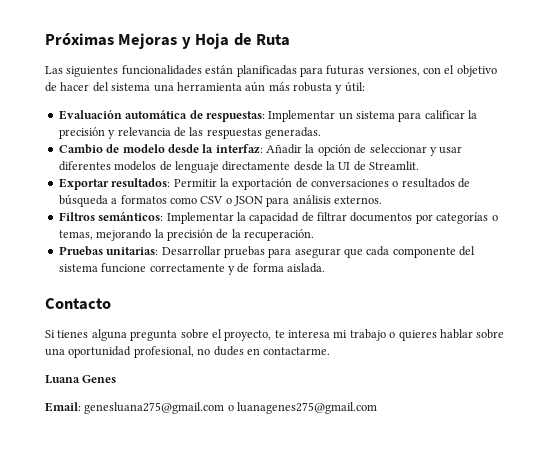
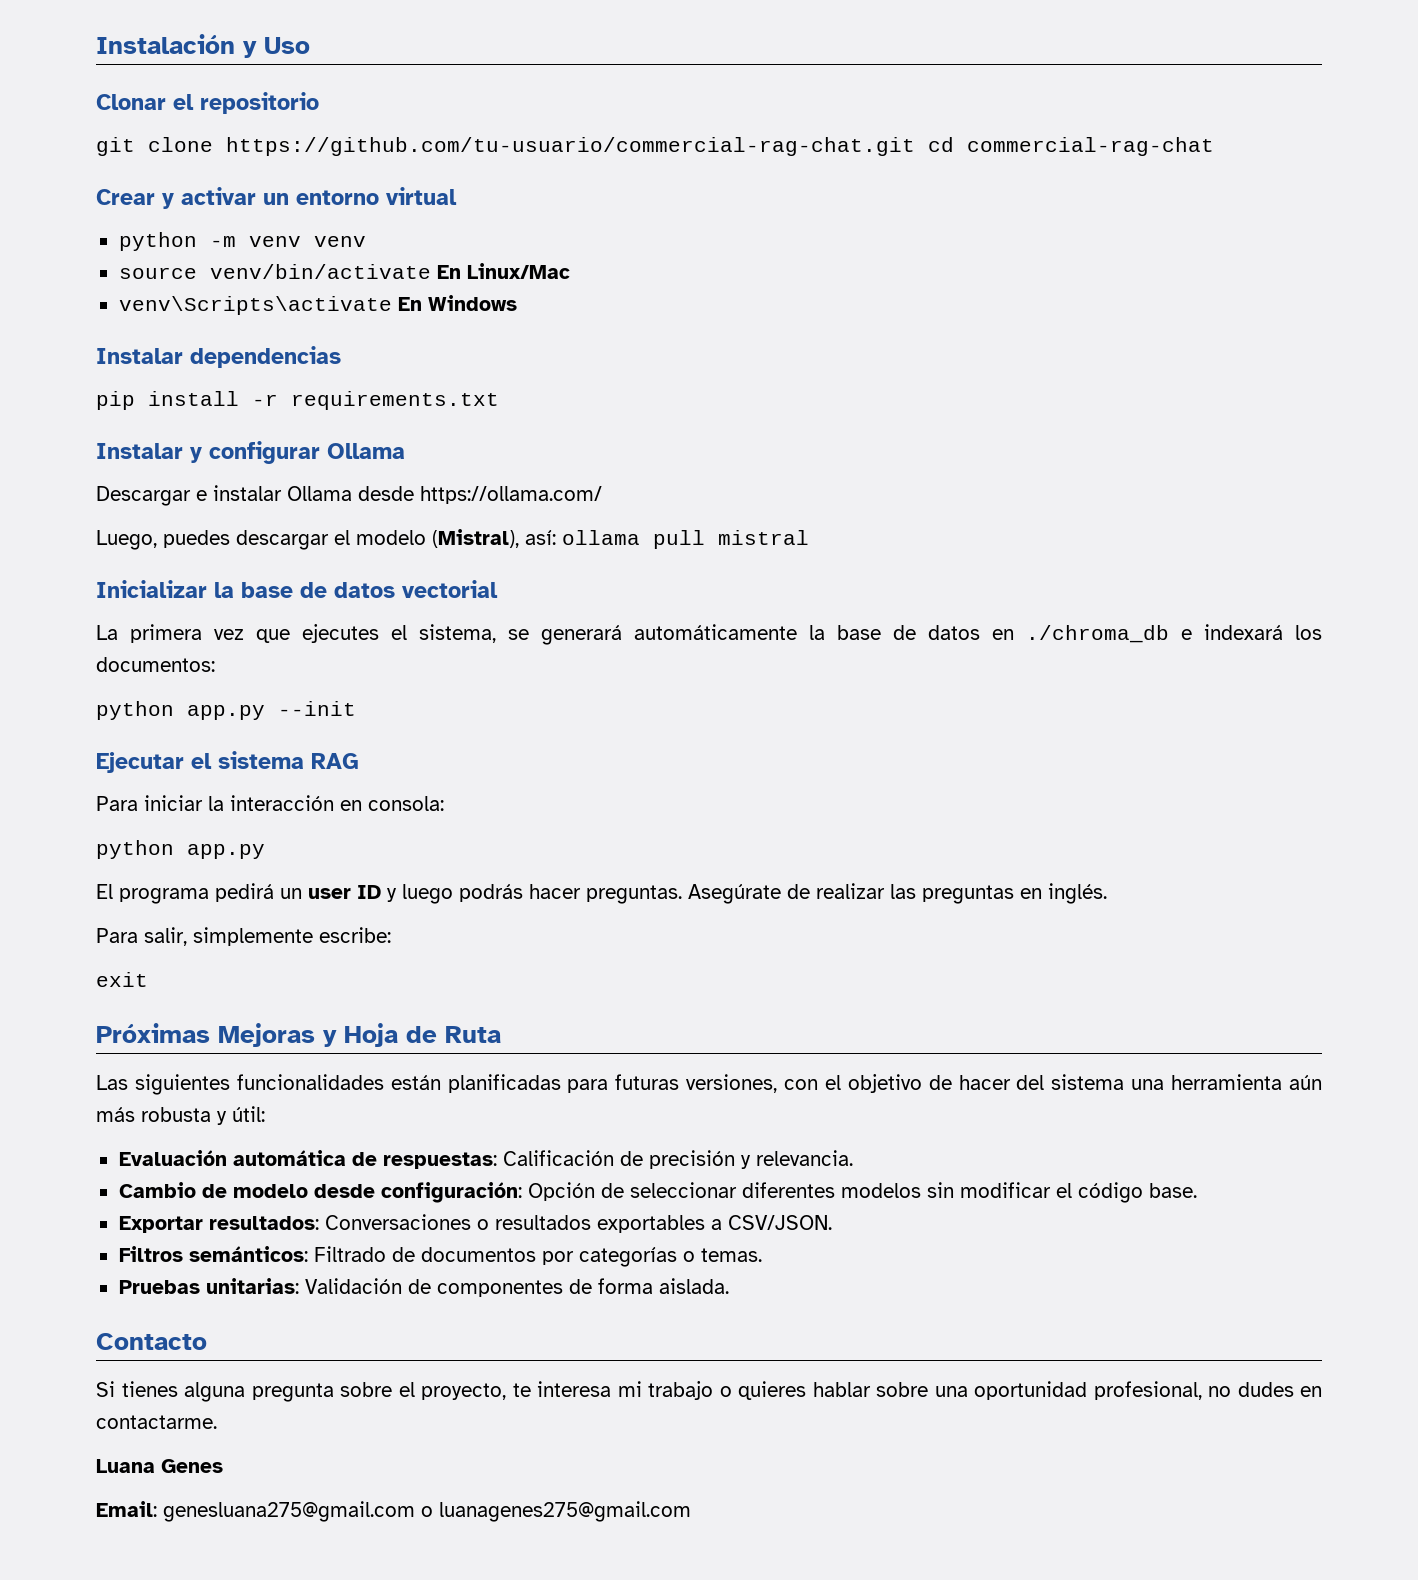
+ Instalación y Uso
+ Clonar el repositorio
+ git clone https://github.com/tu-usuario/commercial-rag-chat.git cd commercial-rag-chat
+ Crear y activar un entorno virtual
+ python -m venv venv
+ source venv/bin/activate En Linux/Mac
+ venv\Scripts\activate En Windows
+ Instalar dependencias
+ pip install -r requirements.txt
+ Instalar y configurar Ollama
+ Descargar e instalar Ollama desde https://ollama.com/
+ Luego, puedes descargar el modelo (Mistral), así: ollama pull mistral
+ Inicializar la base de datos vectorial
+ La primera vez que ejecutes el sistema, se generará automáticamente la base de datos en ./chroma_db e indexará los documentos:
+ python app.py --init
+ Ejecutar el sistema RAG
+ Para iniciar la interacción en consola:
+ python app.py
+ El programa pedirá un user ID y luego podrás hacer preguntas. Asegúrate de realizar las preguntas en inglés.
+ Para salir, simplemente escribe:
+ exit
- Evaluación automática de respuestas: Implementar un sistema para calificar la precisión y relevancia de las respuestas generadas.
- Cambio de modelo desde la interfaz: Añadir la opción de seleccionar y usar diferentes modelos de lenguaje directamente desde la UI de Streamlit.
- Exportar resultados: Permitir la exportación de conversaciones o resultados de búsqueda a formatos como CSV o JSON para análisis externos.
- Filtros semánticos: Implementar la capacidad de filtrar documentos por categorías o temas, mejorando la precisión de la recuperación.
- Pruebas unitarias: Desarrollar pruebas para asegurar que cada componente del sistema funcione correctamente y de forma aislada.
+ Evaluación automática de respuestas: Calificación de precisión y relevancia.
+ Cambio de modelo desde configuración: Opción de seleccionar diferentes modelos sin modificar el código base.
+ Exportar resultados: Conversaciones o resultados exportables a CSV/JSON.
+ Filtros semánticos: Filtrado de documentos por categorías o temas.
+ Pruebas unitarias: Validación de componentes de forma aislada.

